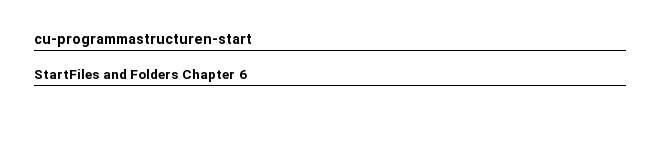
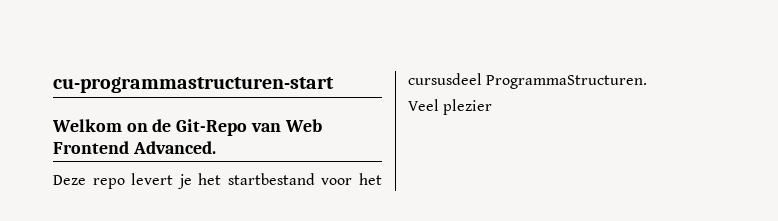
- StartFiles and Folders Chapter 6
+ Welkom on de Git-Repo van Web Frontend Advanced.
+ Deze repo levert je het startbestand voor het cursusdeel ProgrammaStructuren.
+ Veel plezier

